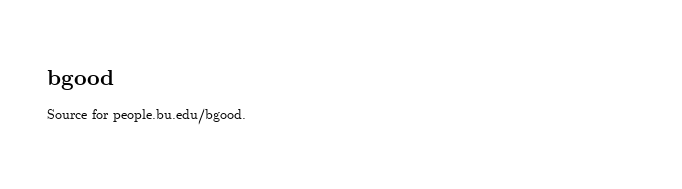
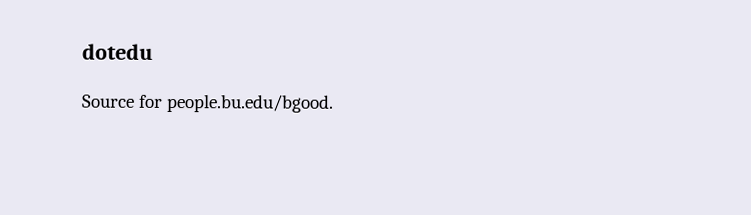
- bgood
+ dotedu

